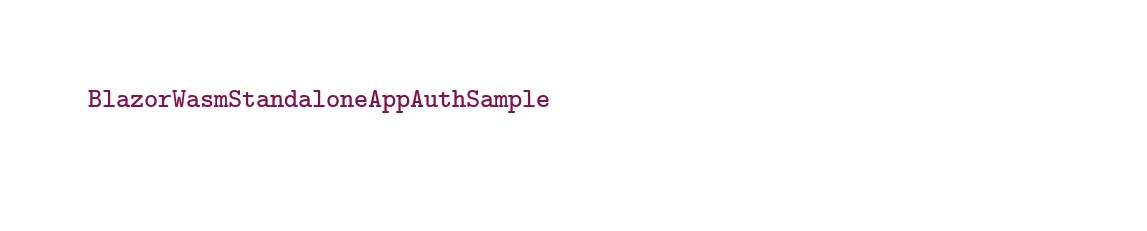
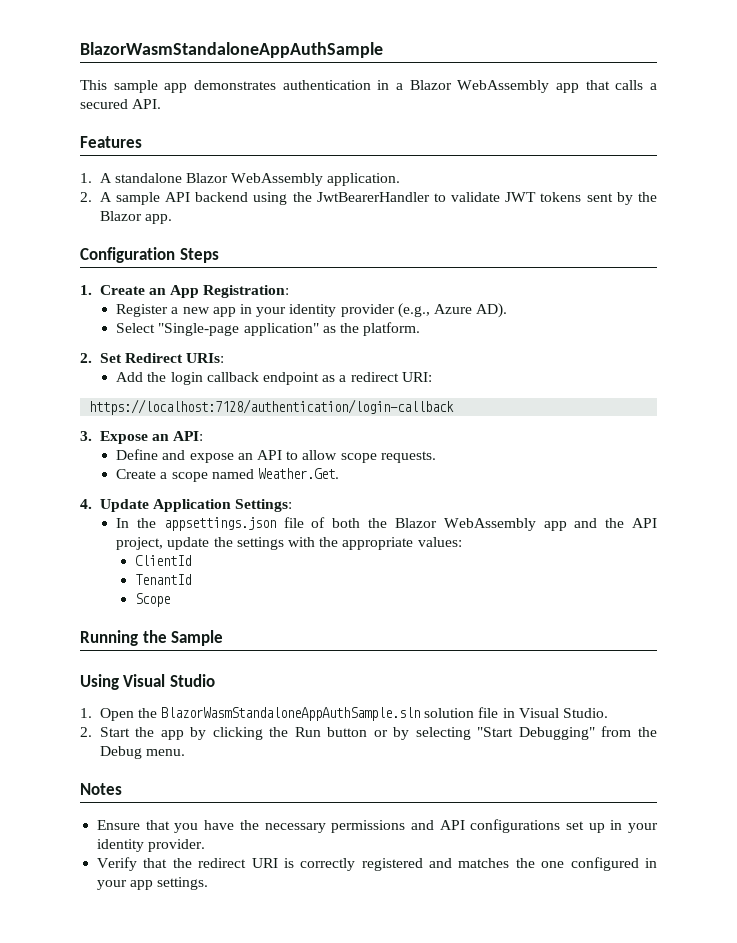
+ This sample app demonstrates authentication in a Blazor WebAssembly app that calls a secured API.
+ Features
+ 1. A standalone Blazor WebAssembly application.
+ 2. A sample API backend using the JwtBearerHandler to validate JWT tokens sent by the Blazor app.
+ Configuration Steps
+ 1. Create an App Registration:
+ Register a new app in your identity provider (e.g., Azure AD).
+ Select "Single-page application" as the platform.
+ 2. Set Redirect URIs:
+ Add the login callback endpoint as a redirect URI:
+ https://localhost:7128/authentication/login-callback
+ 3. Expose an API:
+ Define and expose an API to allow scope requests.
+ Create a scope named Weather.Get.
+ 4. Update Application Settings:
+ In the appsettings.json file of both the Blazor WebAssembly app and the API project, update the settings with the appropriate values:
+ ClientId
+ TenantId
+ Scope
+ Running the Sample
+ Using Visual Studio
+ 1. Open the BlazorWasmStandaloneAppAuthSample.sln solution file in Visual Studio.
+ 2. Start the app by clicking the Run button or by selecting "Start Debugging" from the Debug menu.
+ Notes
+ Ensure that you have the necessary permissions and API configurations set up in your identity provider.
+ Verify that the redirect URI is correctly registered and matches the one configured in your app settings.

